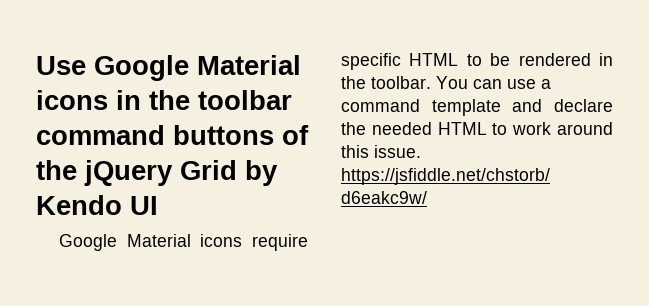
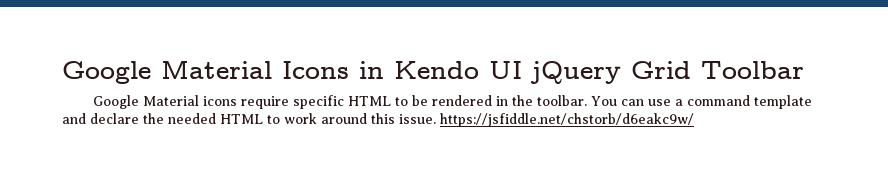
- Use Google Material icons in the toolbar command buttons of the jQuery Grid by Kendo UI
+ Google Material Icons in Kendo UI jQuery Grid Toolbar

